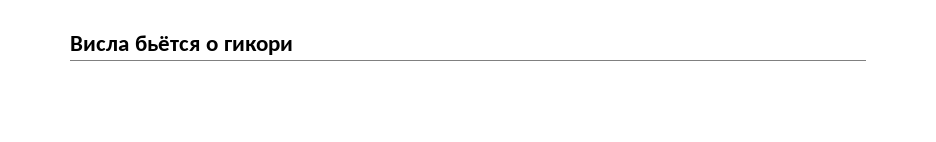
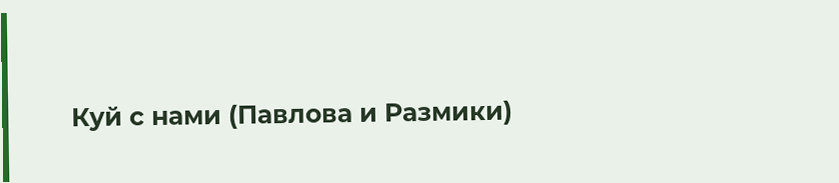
- Висла бьётся о гикори
+ Куй с нами (Павлова и Размики)

